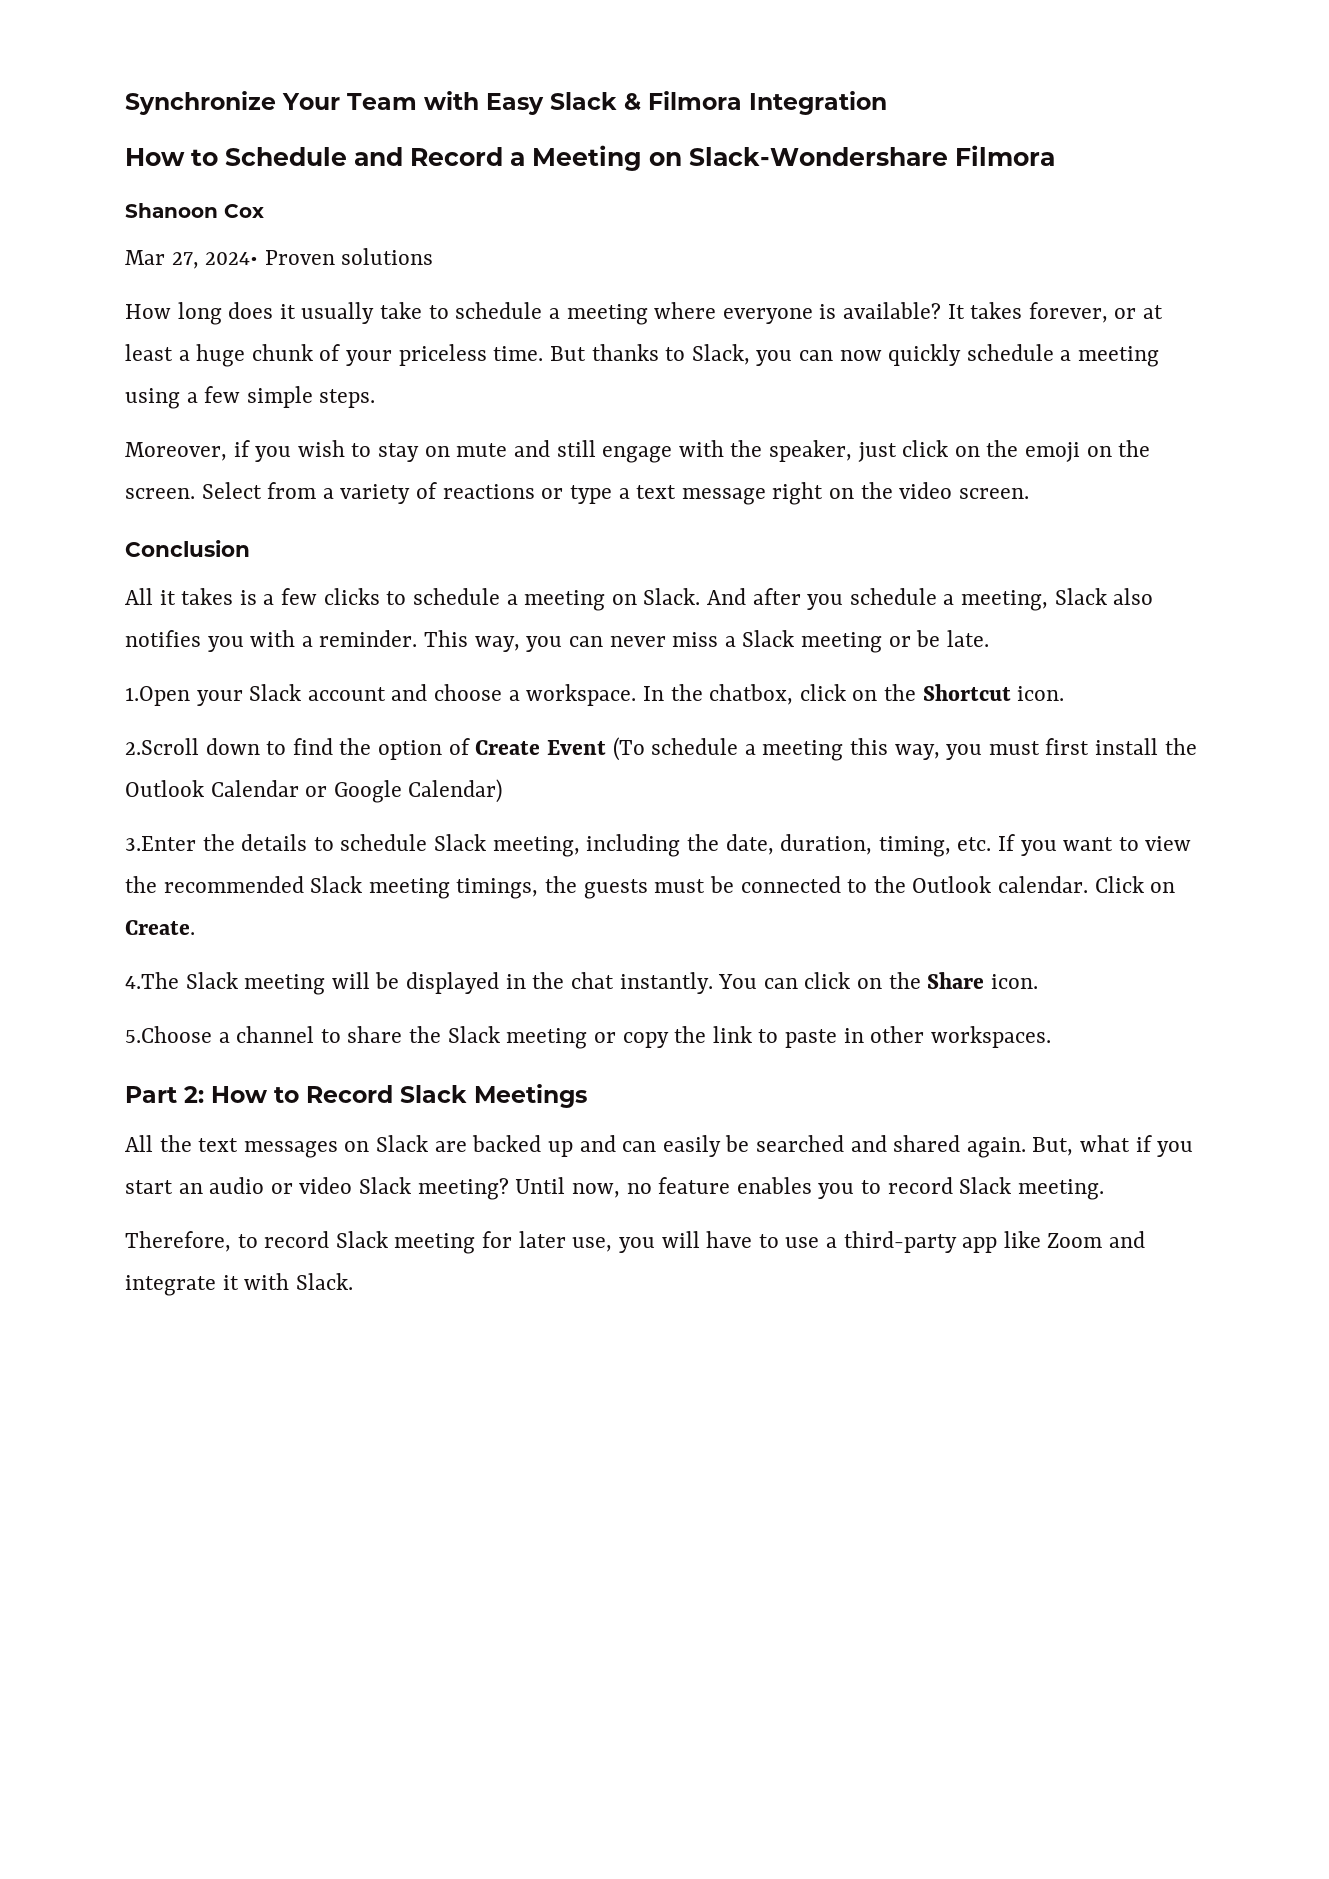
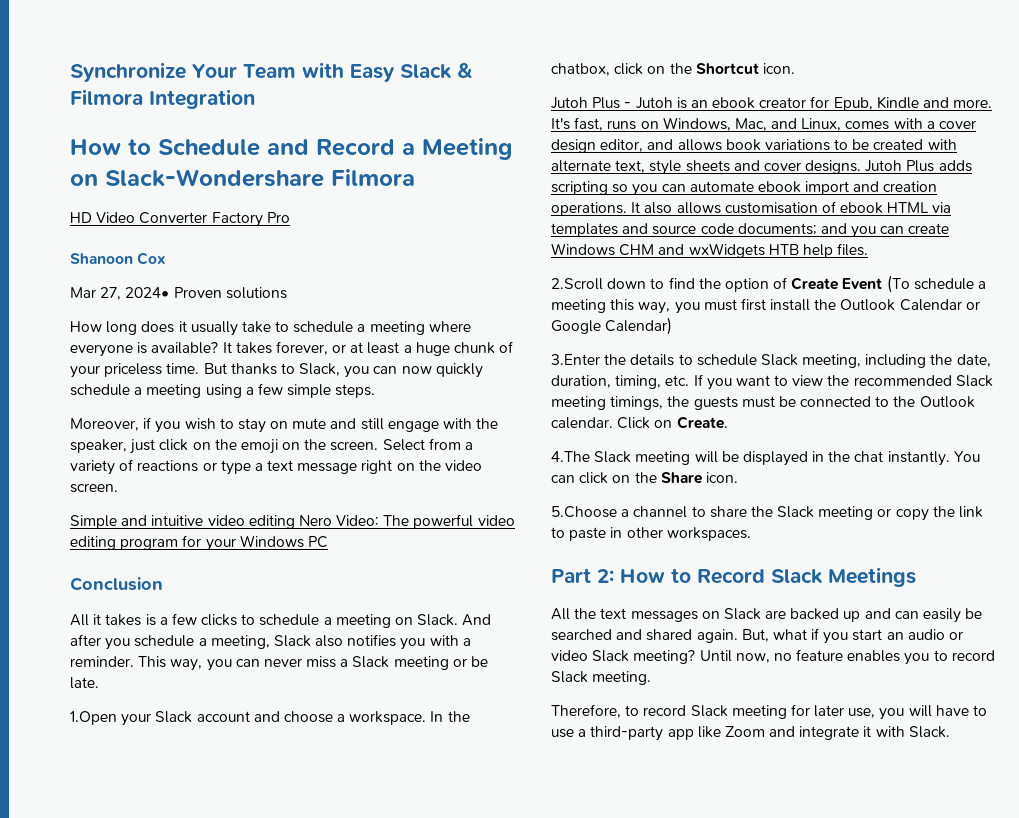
+ HD Video Converter Factory Pro
+ Simple and intuitive video editing Nero Video: The powerful video editing program for your Windows PC
+ Jutoh Plus - Jutoh is an ebook creator for Epub, Kindle and more. It's fast, runs on Windows, Mac, and Linux, comes with a cover design editor, and allows book variations to be created with alternate text, style sheets and cover designs. Jutoh Plus adds scripting so you can automate ebook import and creation operations. It also allows customisation of ebook HTML via templates and source code documents; and you can create Windows CHM and wxWidgets HTB help files.

